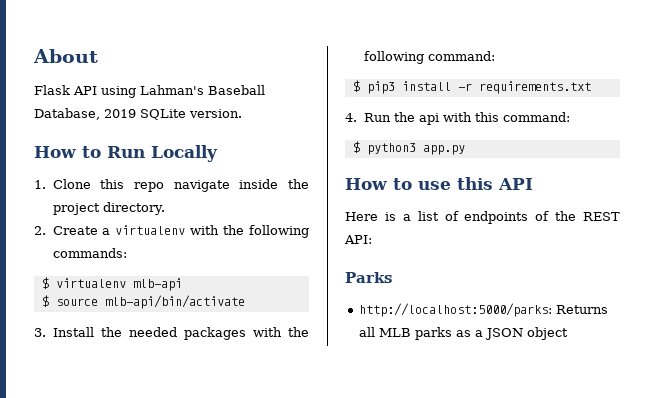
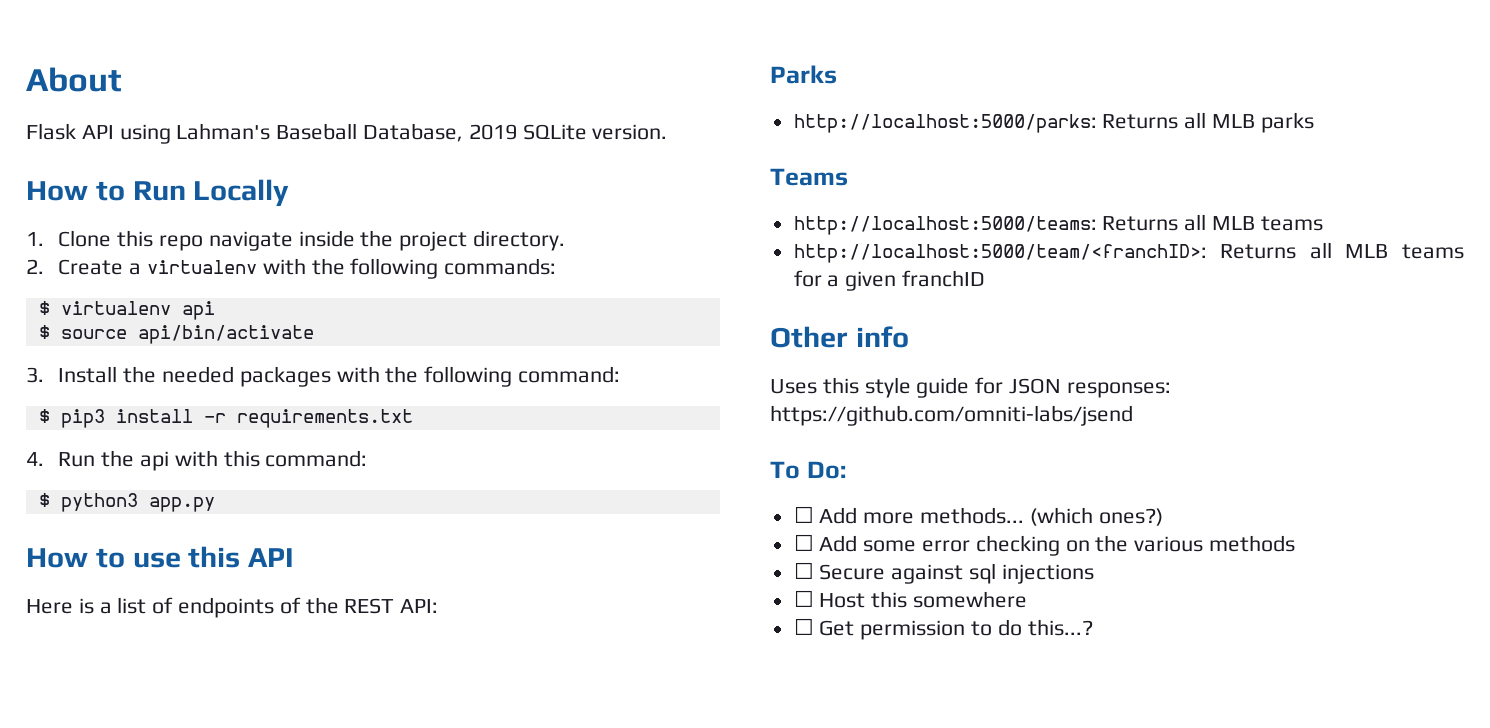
- $ virtualenv mlb-api
+ $ virtualenv api
- $ source mlb-api/bin/activate
+ $ source api/bin/activate
- http://localhost:5000/parks: Returns all MLB parks as a JSON object
+ http://localhost:5000/parks: Returns all MLB parks
+ Teams
+ http://localhost:5000/teams: Returns all MLB teams
+ http://localhost:5000/team/<franchID>: Returns all MLB teams for a given franchID
+ Other info
+ Uses this style guide for JSON responses: https://github.com/omniti-labs/jsend
+ To Do:
+ ☐ Add more methods... (which ones?)
+ ☐ Add some error checking on the various methods
+ ☐ Secure against sql injections
+ ☐ Host this somewhere
+ ☐ Get permission to do this...?

